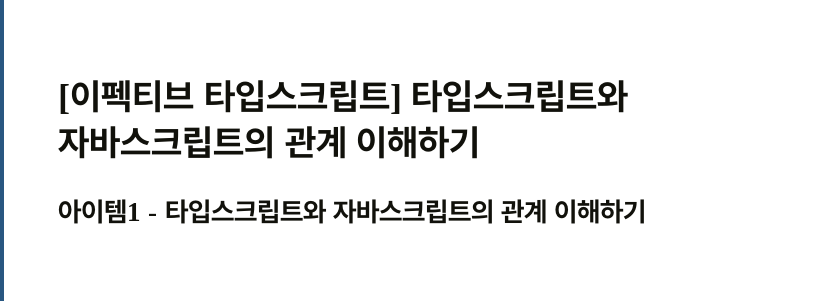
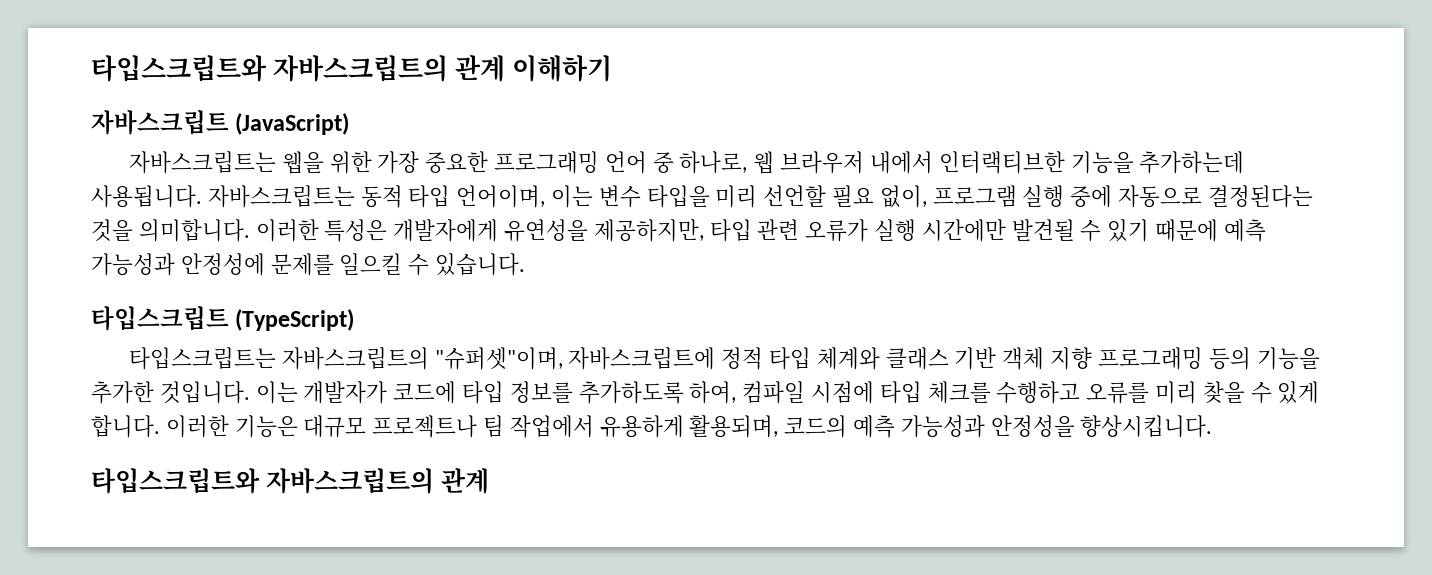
- [이펙티브 타입스크립트] 타입스크립트와 자바스크립트의 관계 이해하기
+ 타입스크립트와 자바스크립트의 관계 이해하기
- 아이템1 - 타입스크립트와 자바스크립트의 관계 이해하기
+ 자바스크립트 (JavaScript)
+ 자바스크립트는 웹을 위한 가장 중요한 프로그래밍 언어 중 하나로, 웹 브라우저 내에서 인터랙티브한 기능을 추가하는데 사용됩니다. 자바스크립트는 동적 타입 언어이며, 이는 변수 타입을 미리 선언할 필요 없이, 프로그램 실행 중에 자동으로 결정된다는 것을 의미합니다. 이러한 특성은 개발자에게 유연성을 제공하지만, 타입 관련 오류가 실행 시간에만 발견될 수 있기 때문에 예측 가능성과 안정성에 문제를 일으킬 수 있습니다.
+ 타입스크립트 (TypeScript)
+ 타입스크립트는 자바스크립트의 "슈퍼셋"이며, 자바스크립트에 정적 타입 체계와 클래스 기반 객체 지향 프로그래밍 등의 기능을 추가한 것입니다. 이는 개발자가 코드에 타입 정보를 추가하도록 하여, 컴파일 시점에 타입 체크를 수행하고 오류를 미리 찾을 수 있게 합니다. 이러한 기능은 대규모 프로젝트나 팀 작업에서 유용하게 활용되며, 코드의 예측 가능성과 안정성을 향상시킵니다.
+ 타입스크립트와 자바스크립트의 관계

